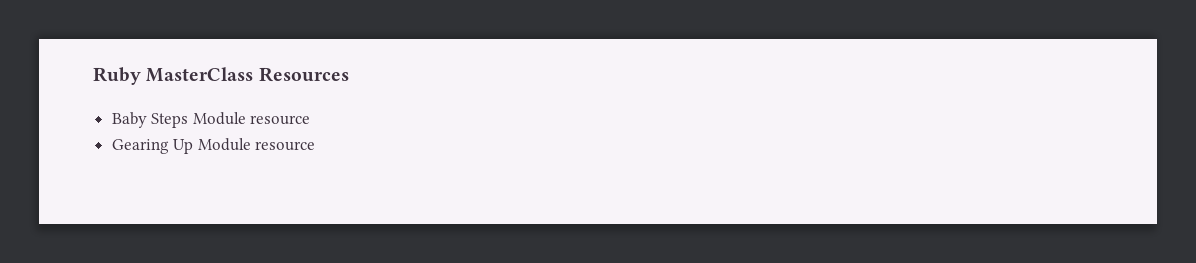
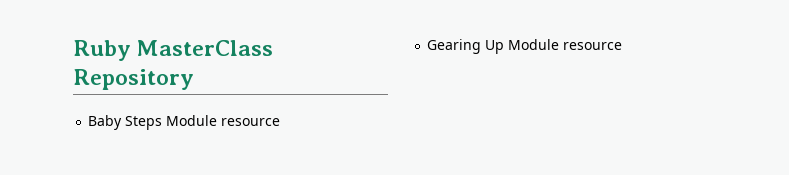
- Ruby MasterClass Resources
+ Ruby MasterClass Repository

